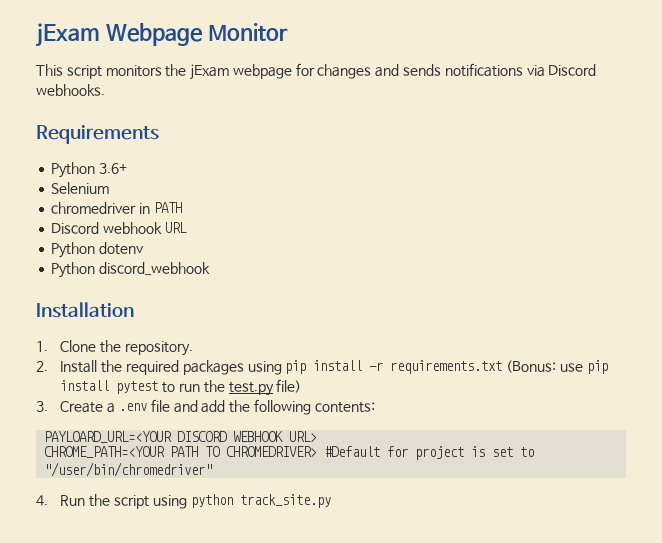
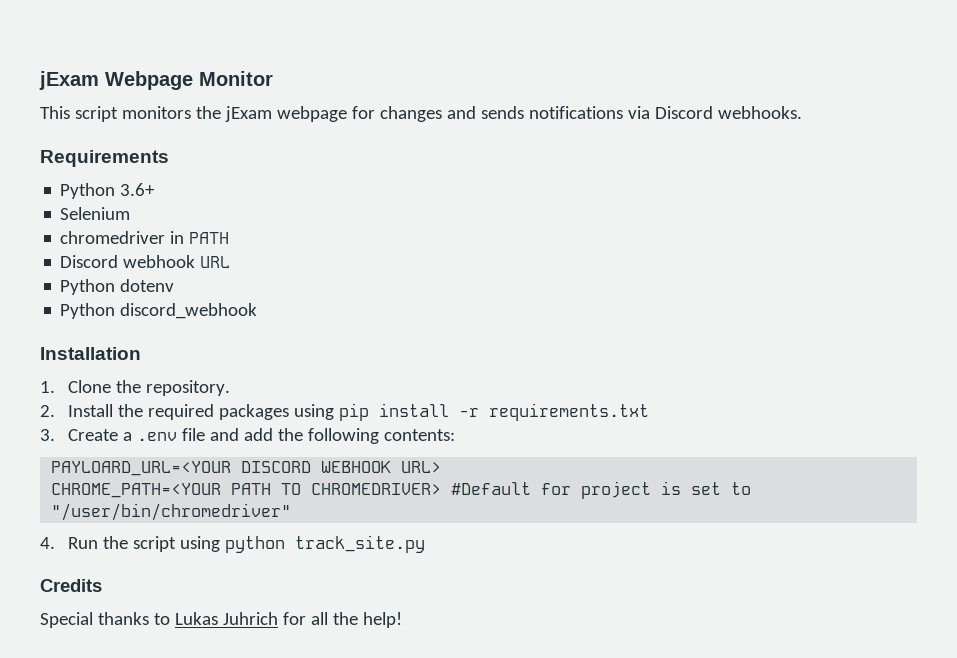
- 2. Install the required packages using pip install -r requirements.txt (Bonus: use pip install pytest to run the test.py file)
+ 2. Install the required packages using pip install -r requirements.txt
+ Credits
+ Special thanks to Lukas Juhrich for all the help!

